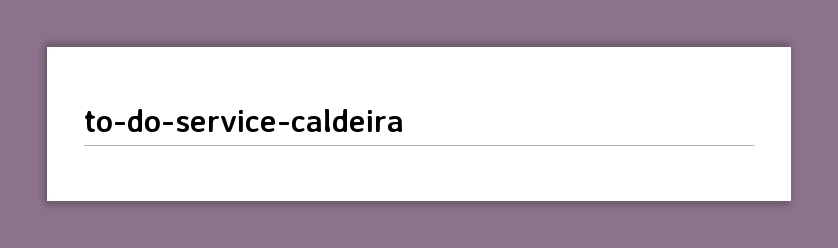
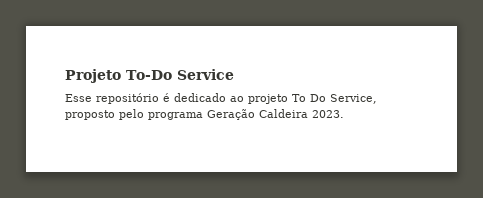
- to-do-service-caldeira
+ Projeto To-Do Service
+ Esse repositório é dedicado ao projeto To Do Service, proposto pelo programa Geração Caldeira 2023.

